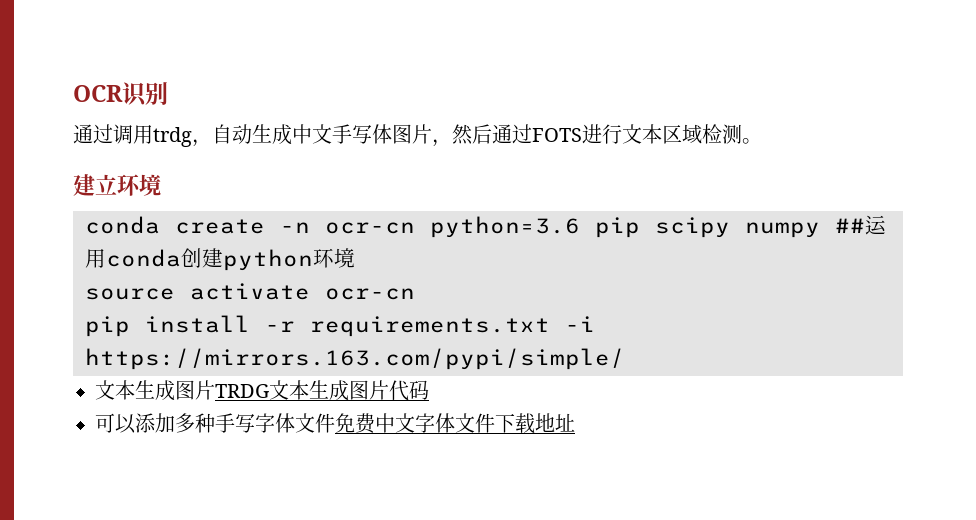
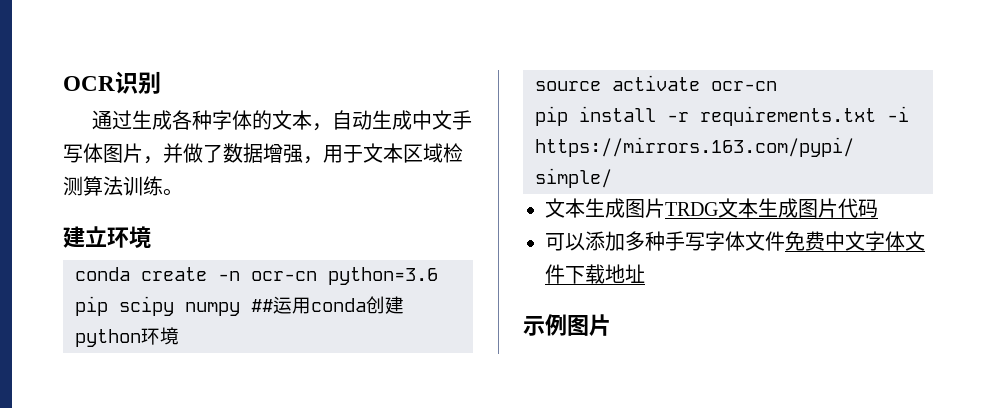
- 通过调用trdg，自动生成中文手写体图片，然后通过FOTS进行文本区域检测。
+ 通过生成各种字体的文本，自动生成中文手写体图片，并做了数据增强，用于文本区域检测算法训练。
+ 示例图片

